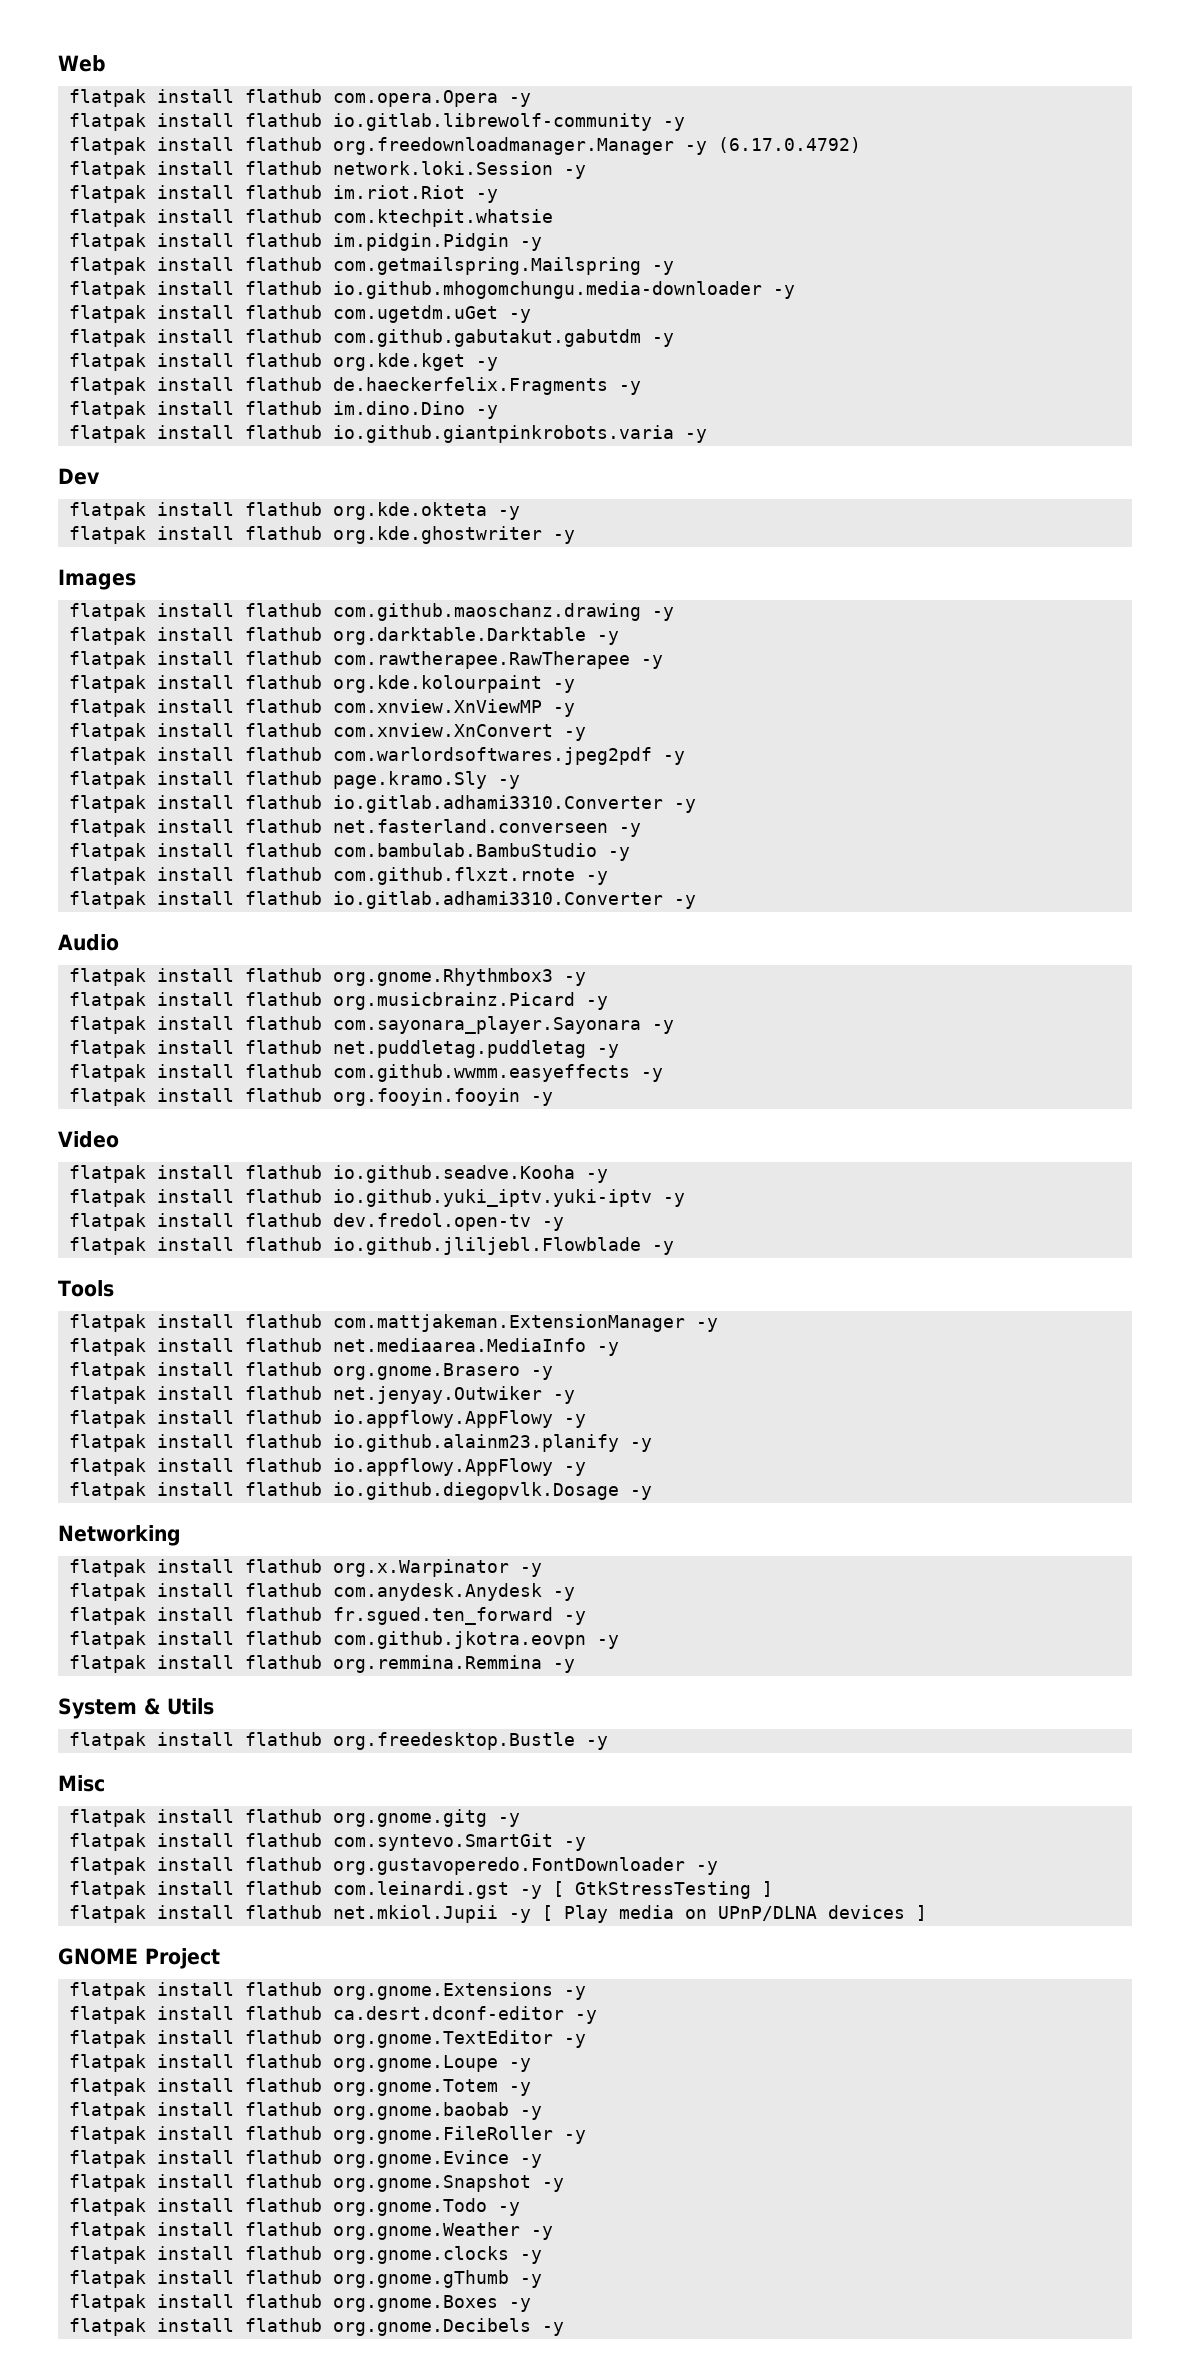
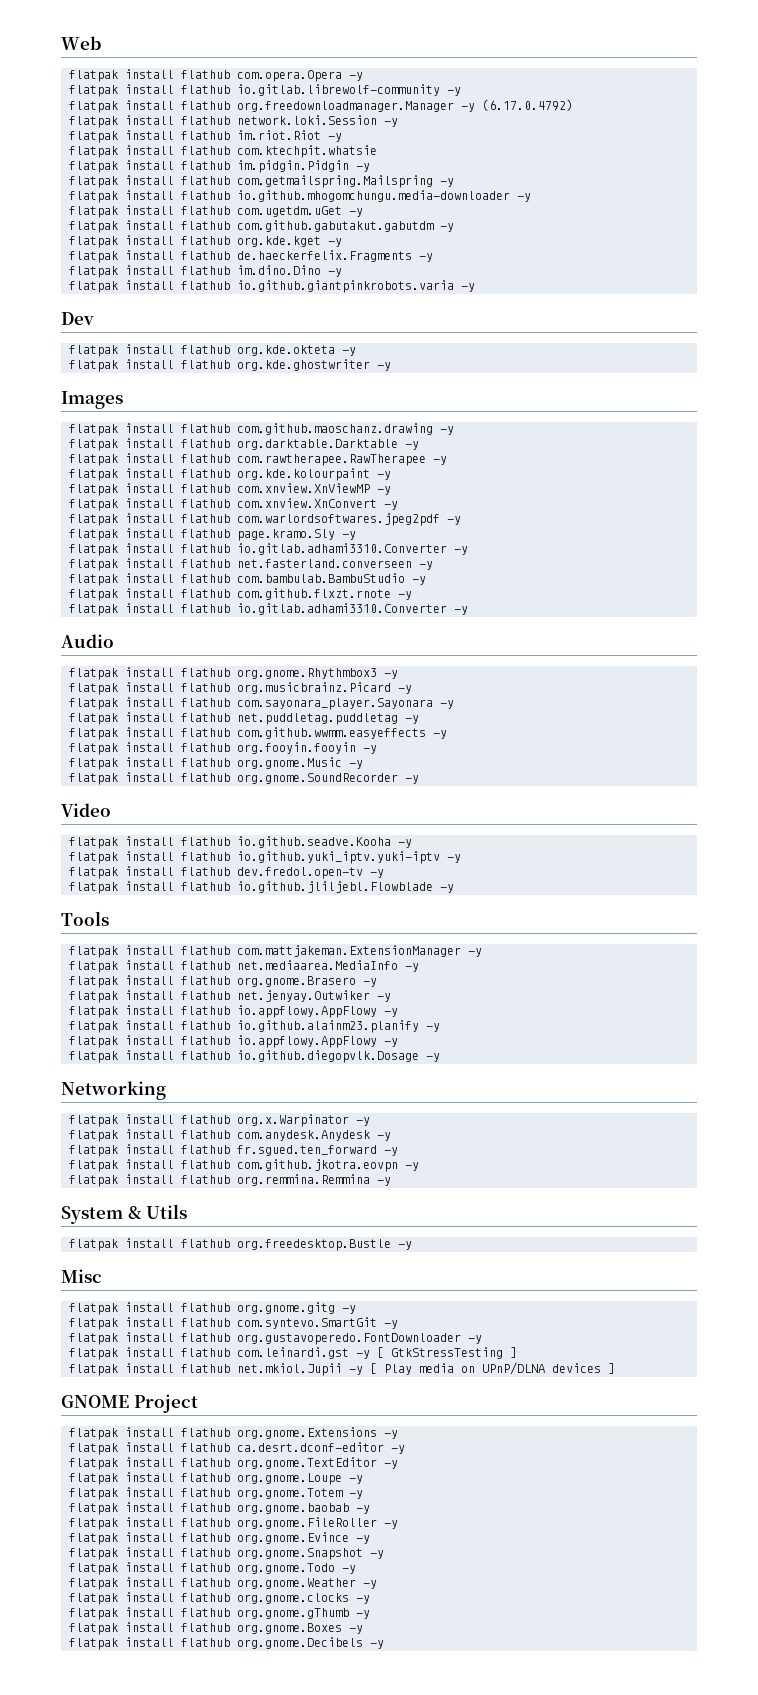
+ flatpak install flathub org.gnome.Music -y
+ flatpak install flathub org.gnome.SoundRecorder -y

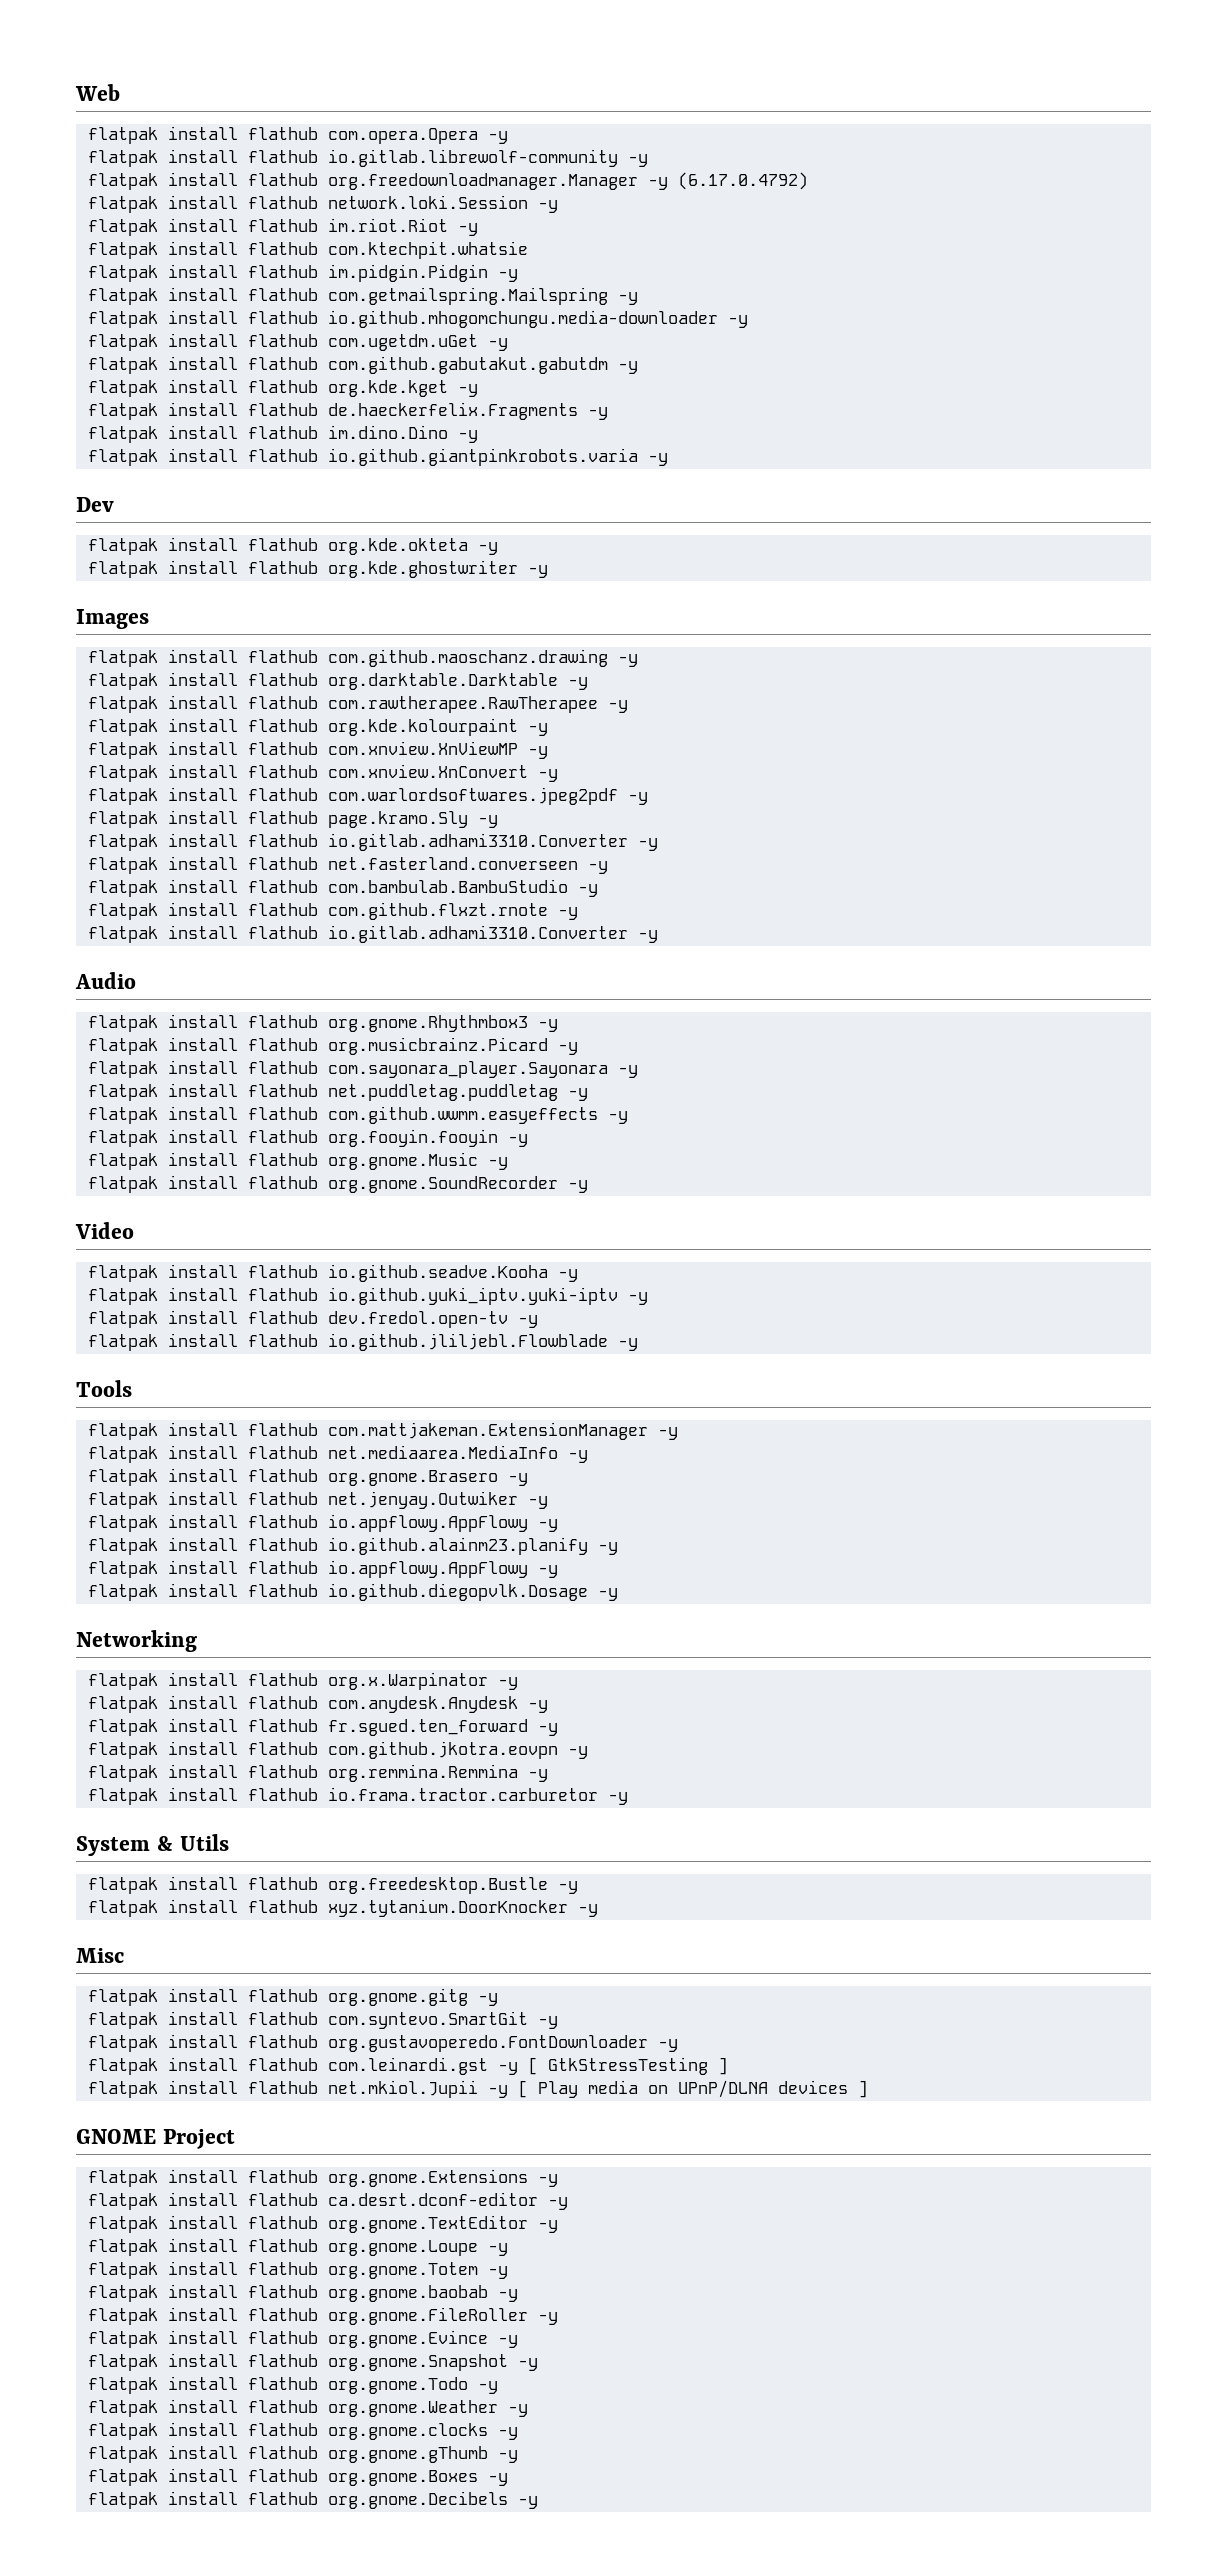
+ flatpak install flathub io.frama.tractor.carburetor -y
+ flatpak install flathub xyz.tytanium.DoorKnocker -y

